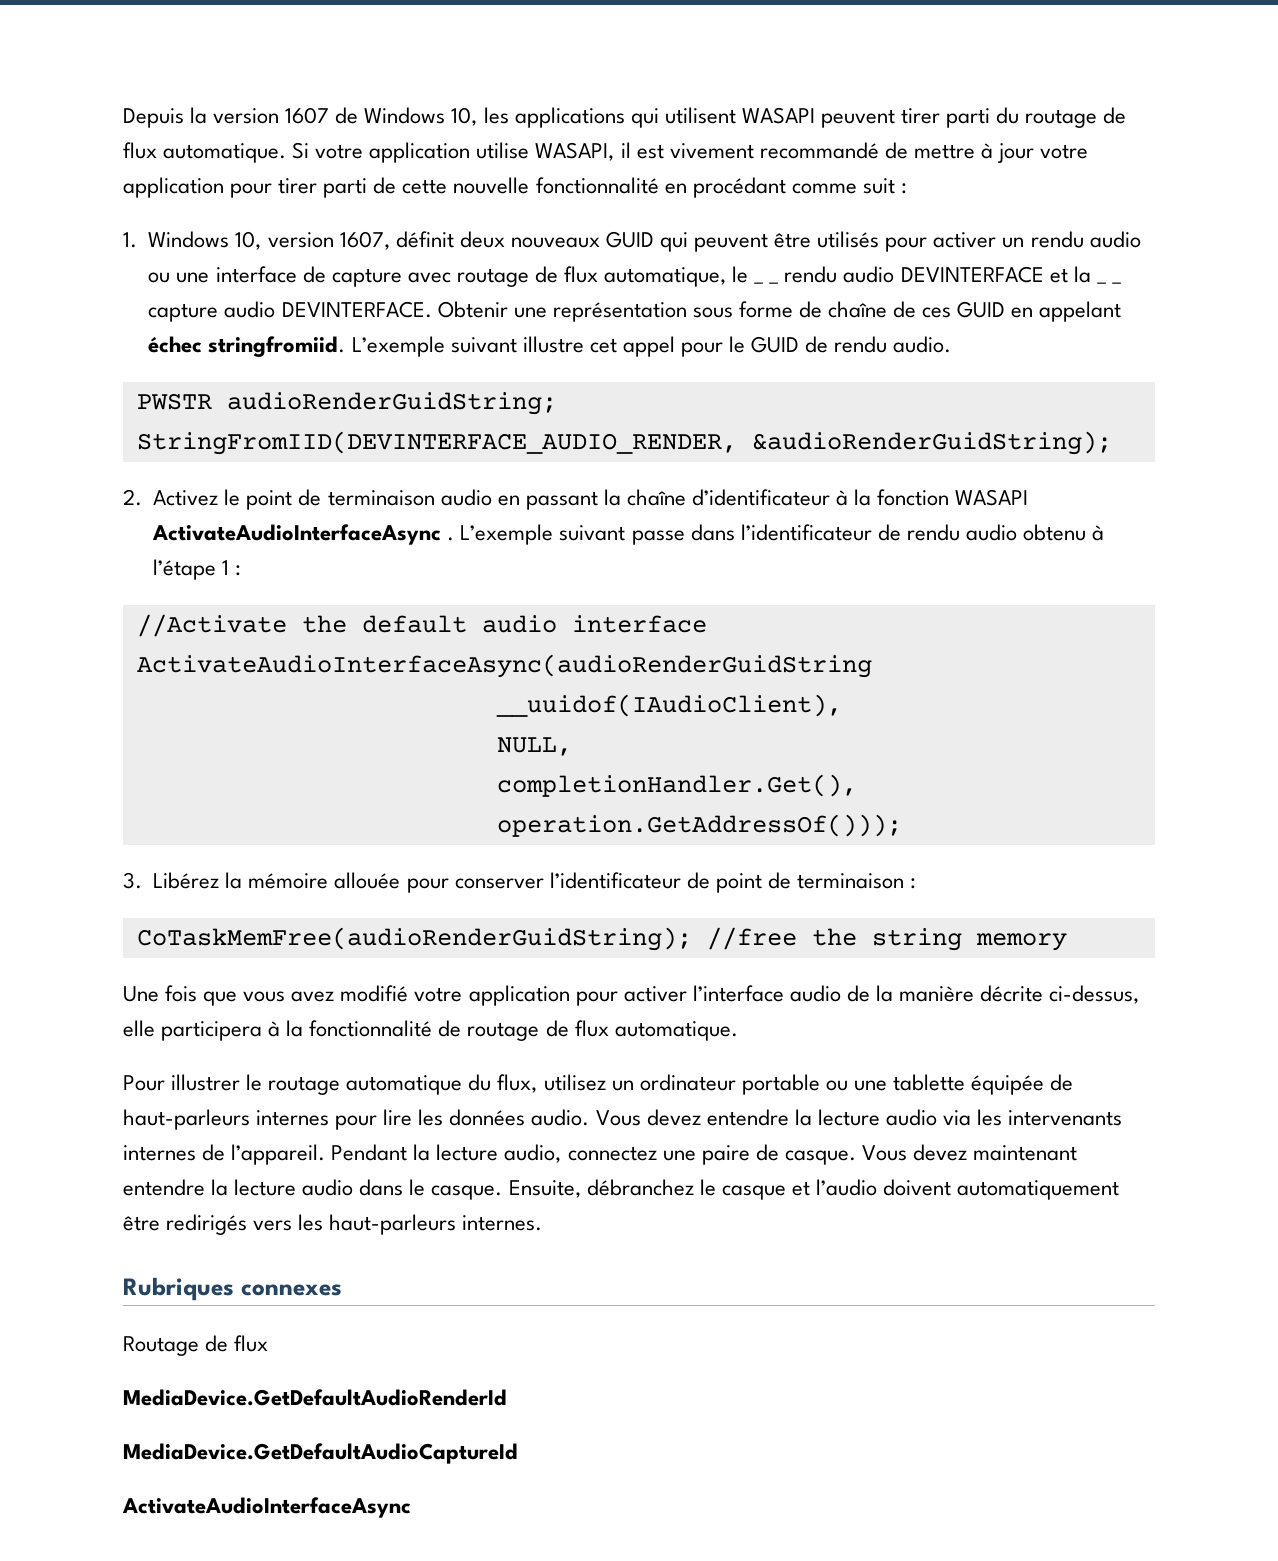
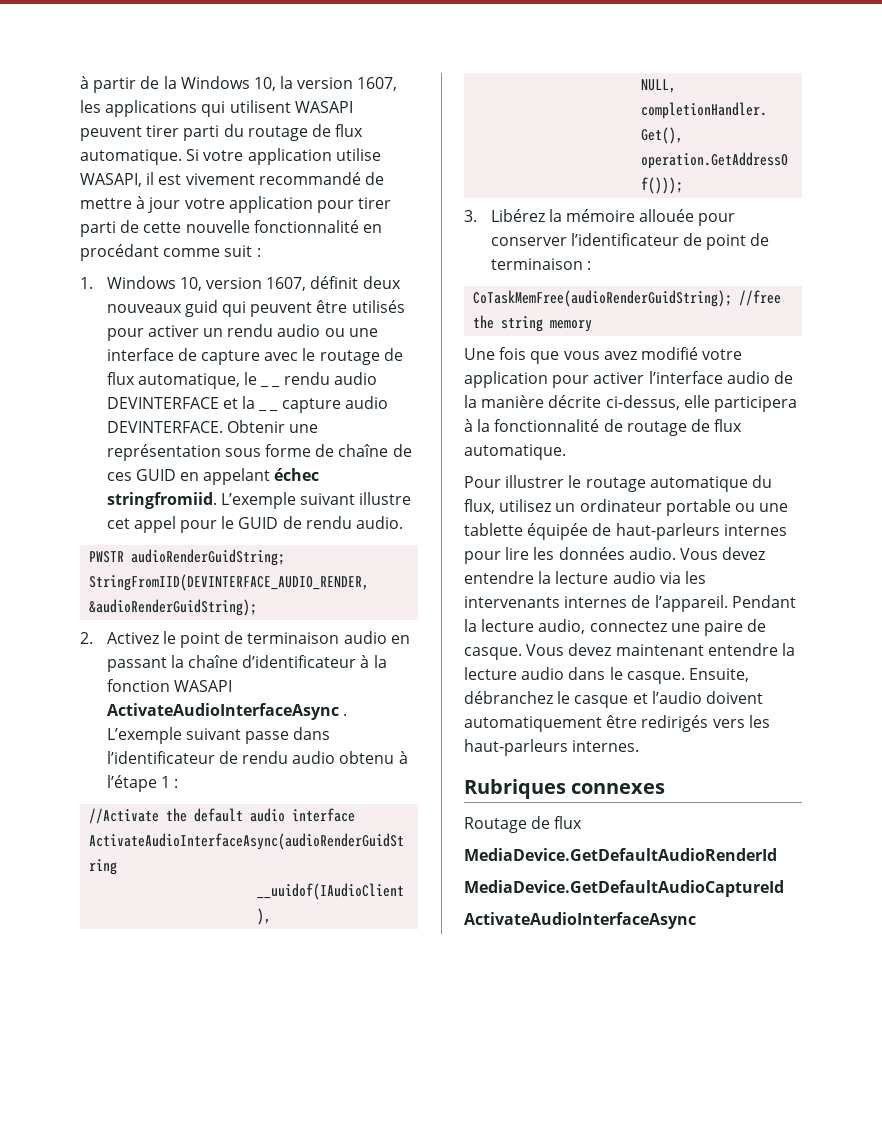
- Depuis la version 1607 de Windows 10, les applications qui utilisent WASAPI peuvent tirer parti du routage de flux automatique.
+ à partir de la Windows 10, la version 1607, les applications qui utilisent WASAPI peuvent tirer parti du routage de flux automatique.
- 1. Windows 10, version 1607, définit deux nouveaux GUID qui peuvent être utilisés pour activer un rendu audio ou une interface de capture avec routage de flux automatique, le _ _ rendu audio DEVINTERFACE et la _ _ capture audio DEVINTERFACE.
+ 1. Windows 10, version 1607, définit deux nouveaux guid qui peuvent être utilisés pour activer un rendu audio ou une interface de capture avec le routage de flux automatique, le _ _ rendu audio DEVINTERFACE et la _ _ capture audio DEVINTERFACE.

